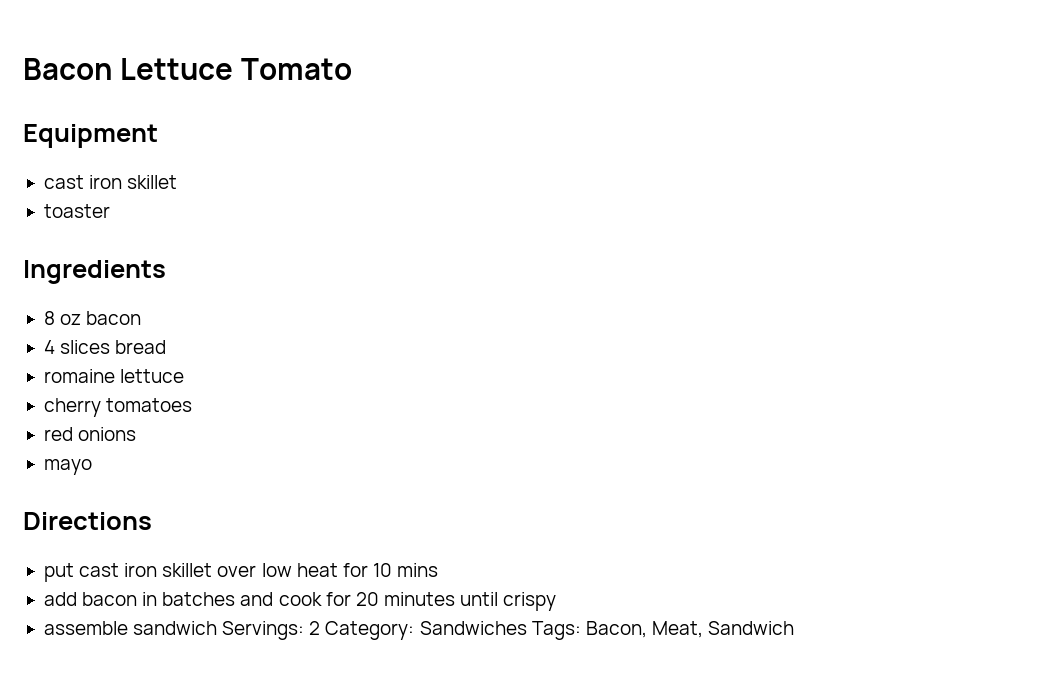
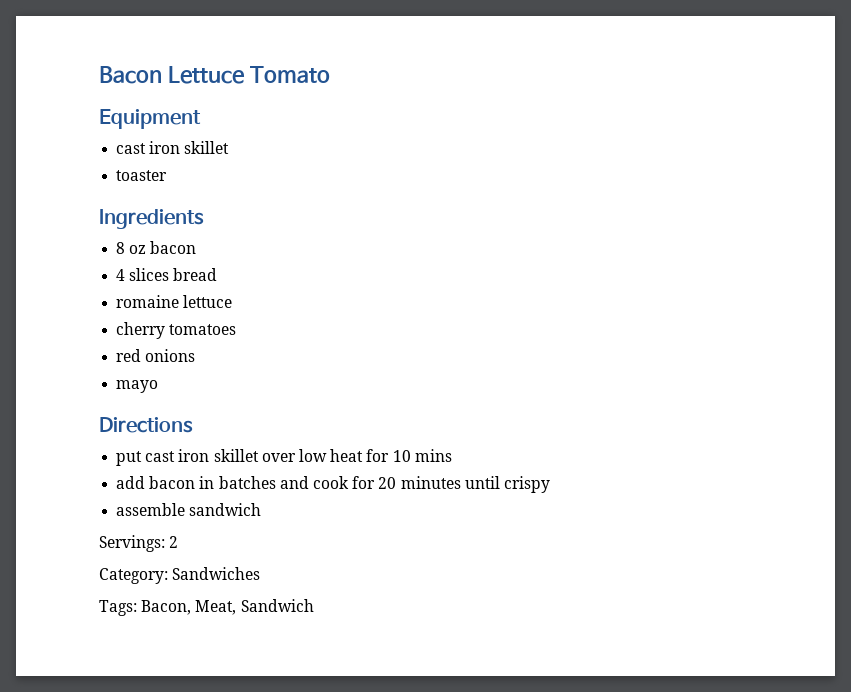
- assemble sandwich Servings: 2 Category: Sandwiches Tags: Bacon, Meat, Sandwich
+ assemble sandwich
+ Servings: 2
+ Category: Sandwiches
+ Tags: Bacon, Meat, Sandwich

